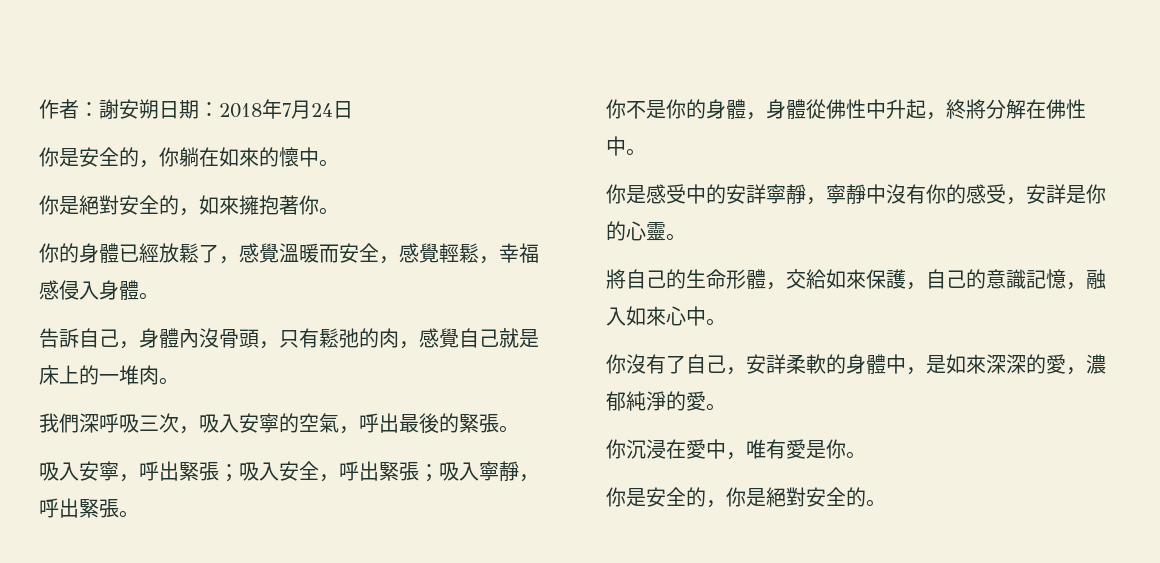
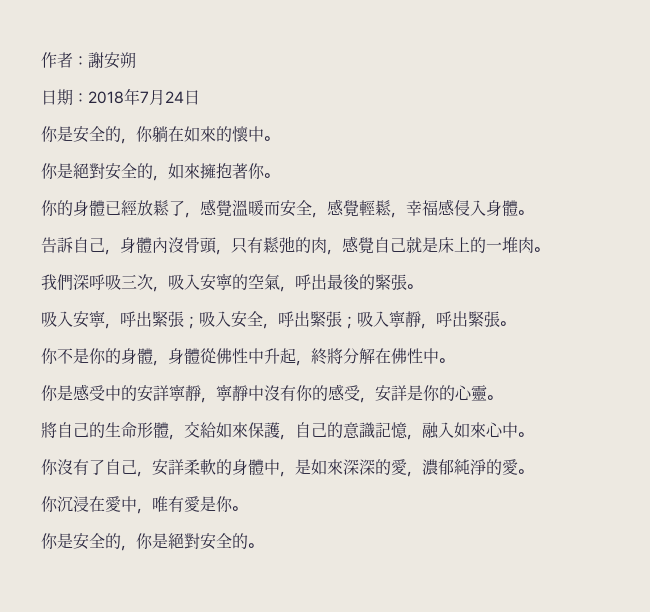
- 作者：謝安朔日期：2018年7月24日
+ 作者：謝安朔
+ 日期：2018年7月24日

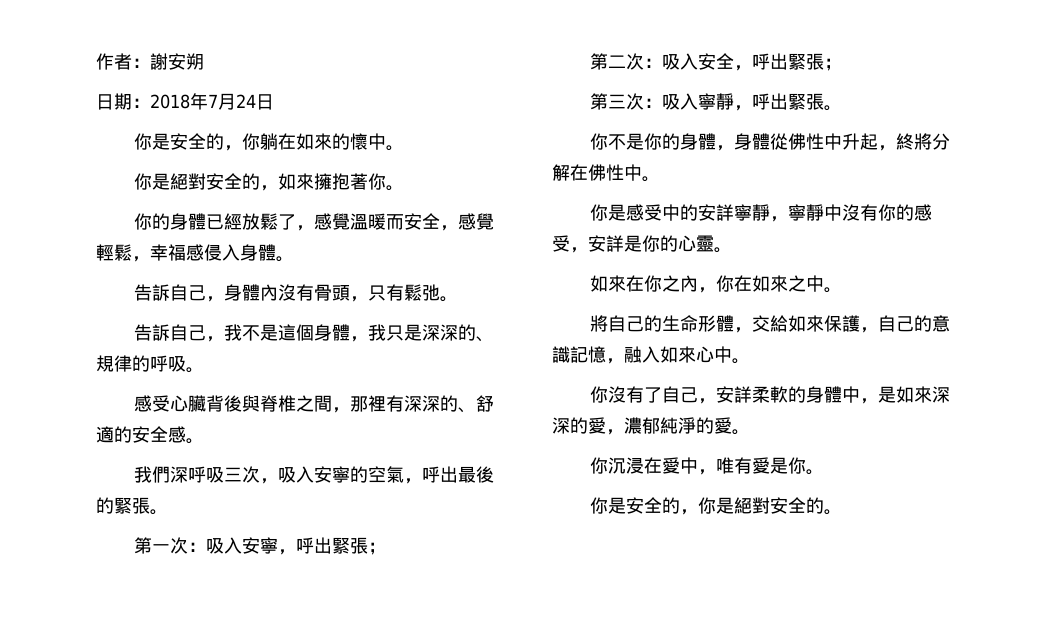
- 告訴自己，身體內沒骨頭，只有鬆弛的肉，感覺自己就是床上的一堆肉。
+ 告訴自己，身體內沒有骨頭，只有鬆弛。
+ 告訴自己，我不是這個身體，我只是深深的、規律的呼吸。
+ 感受心臟背後與脊椎之間，那裡有深深的、舒適的安全感。
- 吸入安寧，呼出緊張；吸入安全，呼出緊張；吸入寧靜，呼出緊張。
+ 第一次：吸入安寧，呼出緊張；
+ 第二次：吸入安全，呼出緊張；
+ 第三次：吸入寧靜，呼出緊張。
+ 如來在你之內，你在如來之中。

